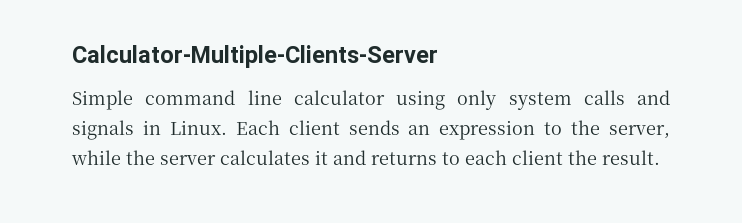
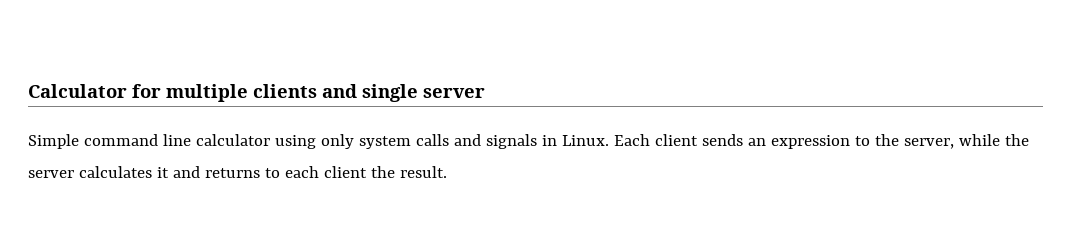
- Calculator-Multiple-Clients-Server
+ Calculator for multiple clients and single server

